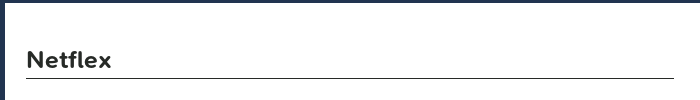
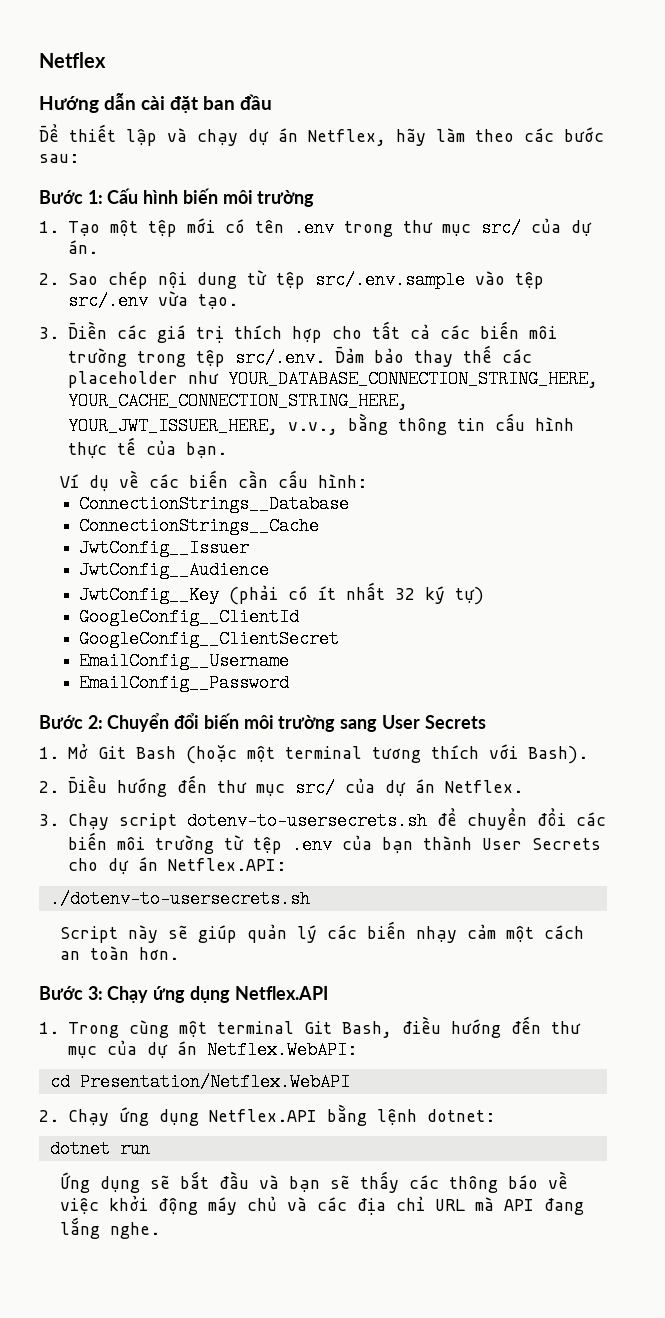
+ Hướng dẫn cài đặt ban đầu
+ Để thiết lập và chạy dự án Netflex, hãy làm theo các bước sau:
+ Bước 1: Cấu hình biến môi trường
+ 1. Tạo một tệp mới có tên .env trong thư mục src/ của dự án.
+ 2. Sao chép nội dung từ tệp src/.env.sample vào tệp src/.env vừa tạo.
+ 3. Điền các giá trị thích hợp cho tất cả các biến môi trường trong tệp src/.env. Đảm bảo thay thế các placeholder như YOUR_DATABASE_CONNECTION_STRING_HERE, YOUR_CACHE_CONNECTION_STRING_HERE, YOUR_JWT_ISSUER_HERE, v.v., bằng thông tin cấu hình thực tế của bạn.
+ Ví dụ về các biến cần cấu hình:
+ ConnectionStrings__Database
+ ConnectionStrings__Cache
+ JwtConfig__Issuer
+ JwtConfig__Audience
+ JwtConfig__Key (phải có ít nhất 32 ký tự)
+ GoogleConfig__ClientId
+ GoogleConfig__ClientSecret
+ EmailConfig__Username
+ EmailConfig__Password
+ Bước 2: Chuyển đổi biến môi trường sang User Secrets
+ 1. Mở Git Bash (hoặc một terminal tương thích với Bash).
+ 2. Điều hướng đến thư mục src/ của dự án Netflex.
+ 3. Chạy script dotenv-to-usersecrets.sh để chuyển đổi các biến môi trường từ tệp .env của bạn thành User Secrets cho dự án Netflex.API:
+ ./dotenv-to-usersecrets.sh
+ Script này sẽ giúp quản lý các biến nhạy cảm một cách an toàn hơn.
+ Bước 3: Chạy ứng dụng Netflex.API
+ 1. Trong cùng một terminal Git Bash, điều hướng đến thư mục của dự án Netflex.WebAPI:
+ cd Presentation/Netflex.WebAPI
+ 2. Chạy ứng dụng Netflex.API bằng lệnh dotnet:
+ dotnet run
+ Ứng dụng sẽ bắt đầu và bạn sẽ thấy các thông báo về việc khởi động máy chủ và các địa chỉ URL mà API đang lắng nghe.

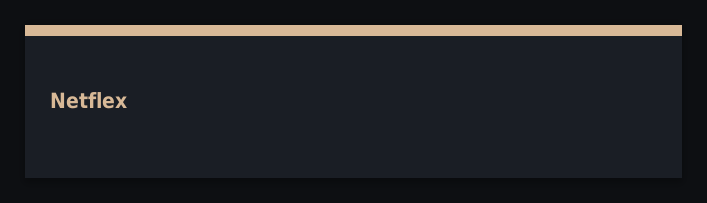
- Hướng dẫn cài đặt ban đầu
- Để thiết lập và chạy dự án Netflex, hãy làm theo các bước sau:
- Bước 1: Cấu hình biến môi trường
- 1. Tạo một tệp mới có tên .env trong thư mục src/ của dự án.
- 2. Sao chép nội dung từ tệp src/.env.sample vào tệp src/.env vừa tạo.
- 3. Điền các giá trị thích hợp cho tất cả các biến môi trường trong tệp src/.env. Đảm bảo thay thế các placeholder như YOUR_DATABASE_CONNECTION_STRING_HERE, YOUR_CACHE_CONNECTION_STRING_HERE, YOUR_JWT_ISSUER_HERE, v.v., bằng thông tin cấu hình thực tế của bạn.
- Ví dụ về các biến cần cấu hình:
- ConnectionStrings__Database
- ConnectionStrings__Cache
- JwtConfig__Issuer
- JwtConfig__Audience
- JwtConfig__Key (phải có ít nhất 32 ký tự)
- GoogleConfig__ClientId
- GoogleConfig__ClientSecret
- EmailConfig__Username
- EmailConfig__Password
- Bước 2: Chuyển đổi biến môi trường sang User Secrets
- 1. Mở Git Bash (hoặc một terminal tương thích với Bash).
- 2. Điều hướng đến thư mục src/ của dự án Netflex.
- 3. Chạy script dotenv-to-usersecrets.sh để chuyển đổi các biến môi trường từ tệp .env của bạn thành User Secrets cho dự án Netflex.API:
- ./dotenv-to-usersecrets.sh
- Script này sẽ giúp quản lý các biến nhạy cảm một cách an toàn hơn.
- Bước 3: Chạy ứng dụng Netflex.API
- 1. Trong cùng một terminal Git Bash, điều hướng đến thư mục của dự án Netflex.WebAPI:
- cd Presentation/Netflex.WebAPI
- 2. Chạy ứng dụng Netflex.API bằng lệnh dotnet:
- dotnet run
- Ứng dụng sẽ bắt đầu và bạn sẽ thấy các thông báo về việc khởi động máy chủ và các địa chỉ URL mà API đang lắng nghe.

